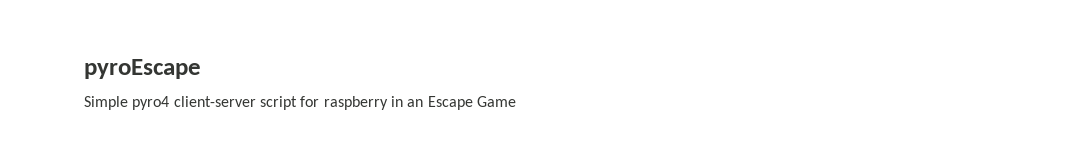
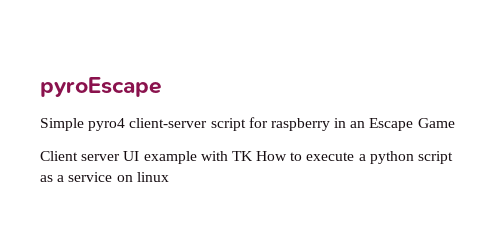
+ Client server UI example with TK How to execute a python script as a service on linux

